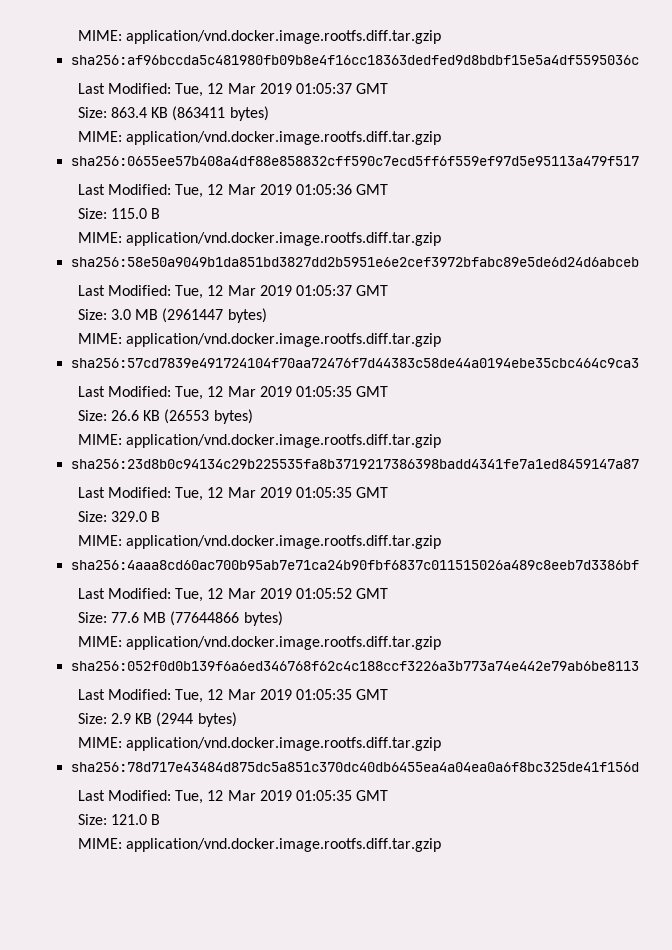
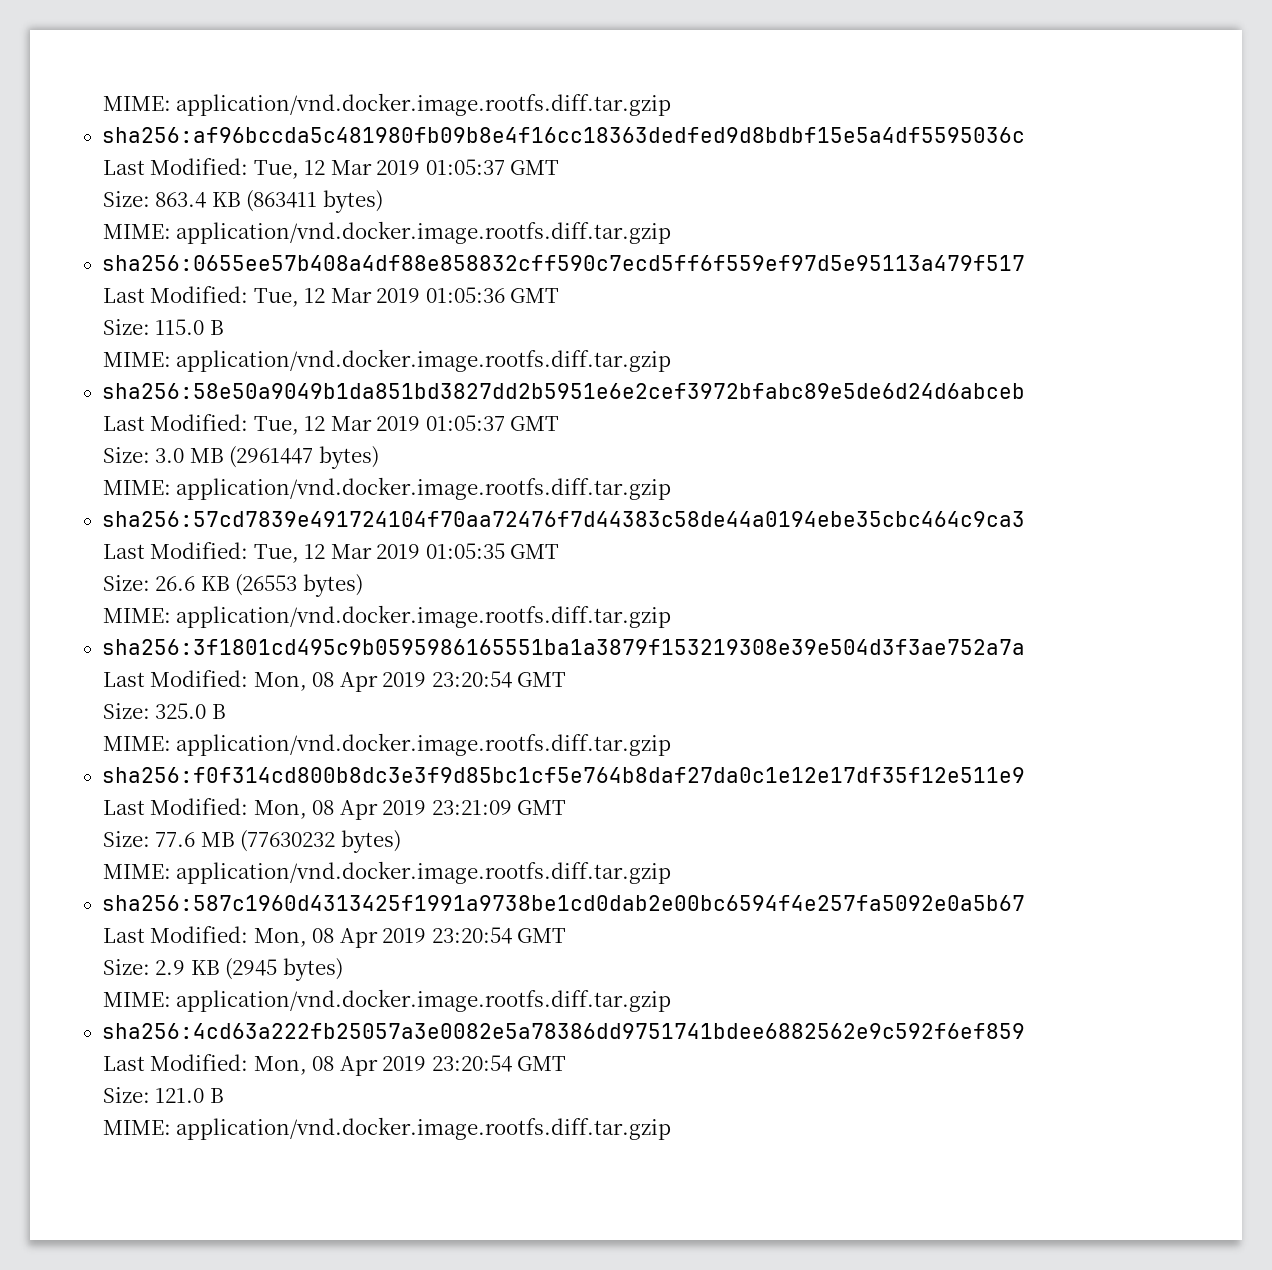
- sha256:23d8b0c94134c29b225535fa8b3719217386398badd4341fe7a1ed8459147a87
- Last Modified: Tue, 12 Mar 2019 01:05:35 GMT
- Size: 329.0 B
+ sha256:3f1801cd495c9b0595986165551ba1a3879f153219308e39e504d3f3ae752a7a
+ Last Modified: Mon, 08 Apr 2019 23:20:54 GMT
+ Size: 325.0 B
  MIME: application/vnd.docker.image.rootfs.diff.tar.gzip
- sha256:4aaa8cd60ac700b95ab7e71ca24b90fbf6837c011515026a489c8eeb7d3386bf
- Last Modified: Tue, 12 Mar 2019 01:05:52 GMT
+ sha256:f0f314cd800b8dc3e3f9d85bc1cf5e764b8daf27da0c1e12e17df35f12e511e9
+ Last Modified: Mon, 08 Apr 2019 23:21:09 GMT
- Size: 77.6 MB (77644866 bytes)
+ Size: 77.6 MB (77630232 bytes)
  MIME: application/vnd.docker.image.rootfs.diff.tar.gzip
- sha256:052f0d0b139f6a6ed346768f62c4c188ccf3226a3b773a74e442e79ab6be8113
- Last Modified: Tue, 12 Mar 2019 01:05:35 GMT
+ sha256:587c1960d4313425f1991a9738be1cd0dab2e00bc6594f4e257fa5092e0a5b67
+ Last Modified: Mon, 08 Apr 2019 23:20:54 GMT
- Size: 2.9 KB (2944 bytes)
+ Size: 2.9 KB (2945 bytes)
  MIME: application/vnd.docker.image.rootfs.diff.tar.gzip
- sha256:78d717e43484d875dc5a851c370dc40db6455ea4a04ea0a6f8bc325de41f156d
- Last Modified: Tue, 12 Mar 2019 01:05:35 GMT
+ sha256:4cd63a222fb25057a3e0082e5a78386dd9751741bdee6882562e9c592f6ef859
+ Last Modified: Mon, 08 Apr 2019 23:20:54 GMT

